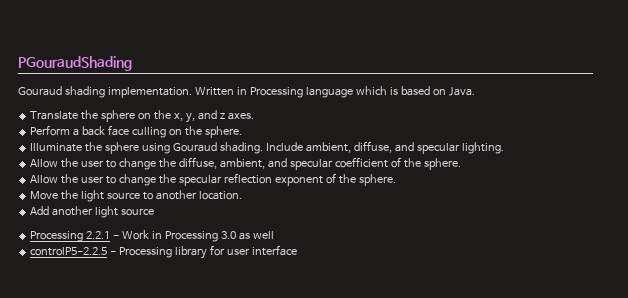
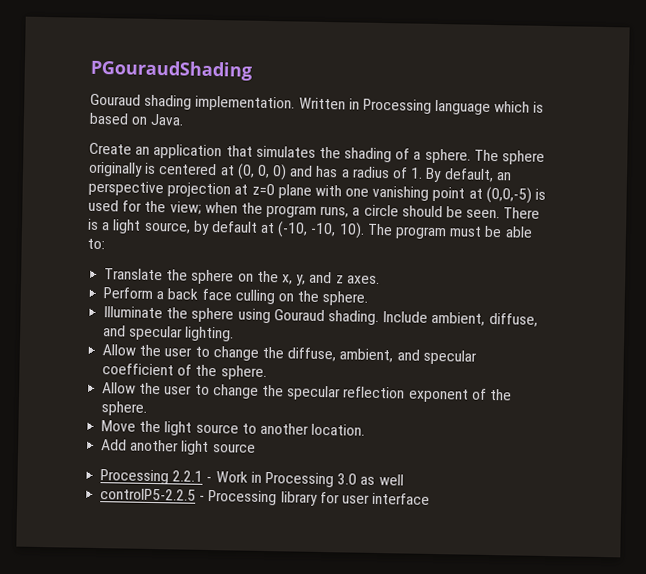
+ Create an application that simulates the shading of a sphere. The sphere originally is centered at (0, 0, 0) and has a radius of 1. By default, an perspective projection at z=0 plane with one vanishing point at (0,0,-5) is used for the view; when the program runs, a circle should be seen. There is a light source, by default at (-10, -10, 10). The program must be able to:

